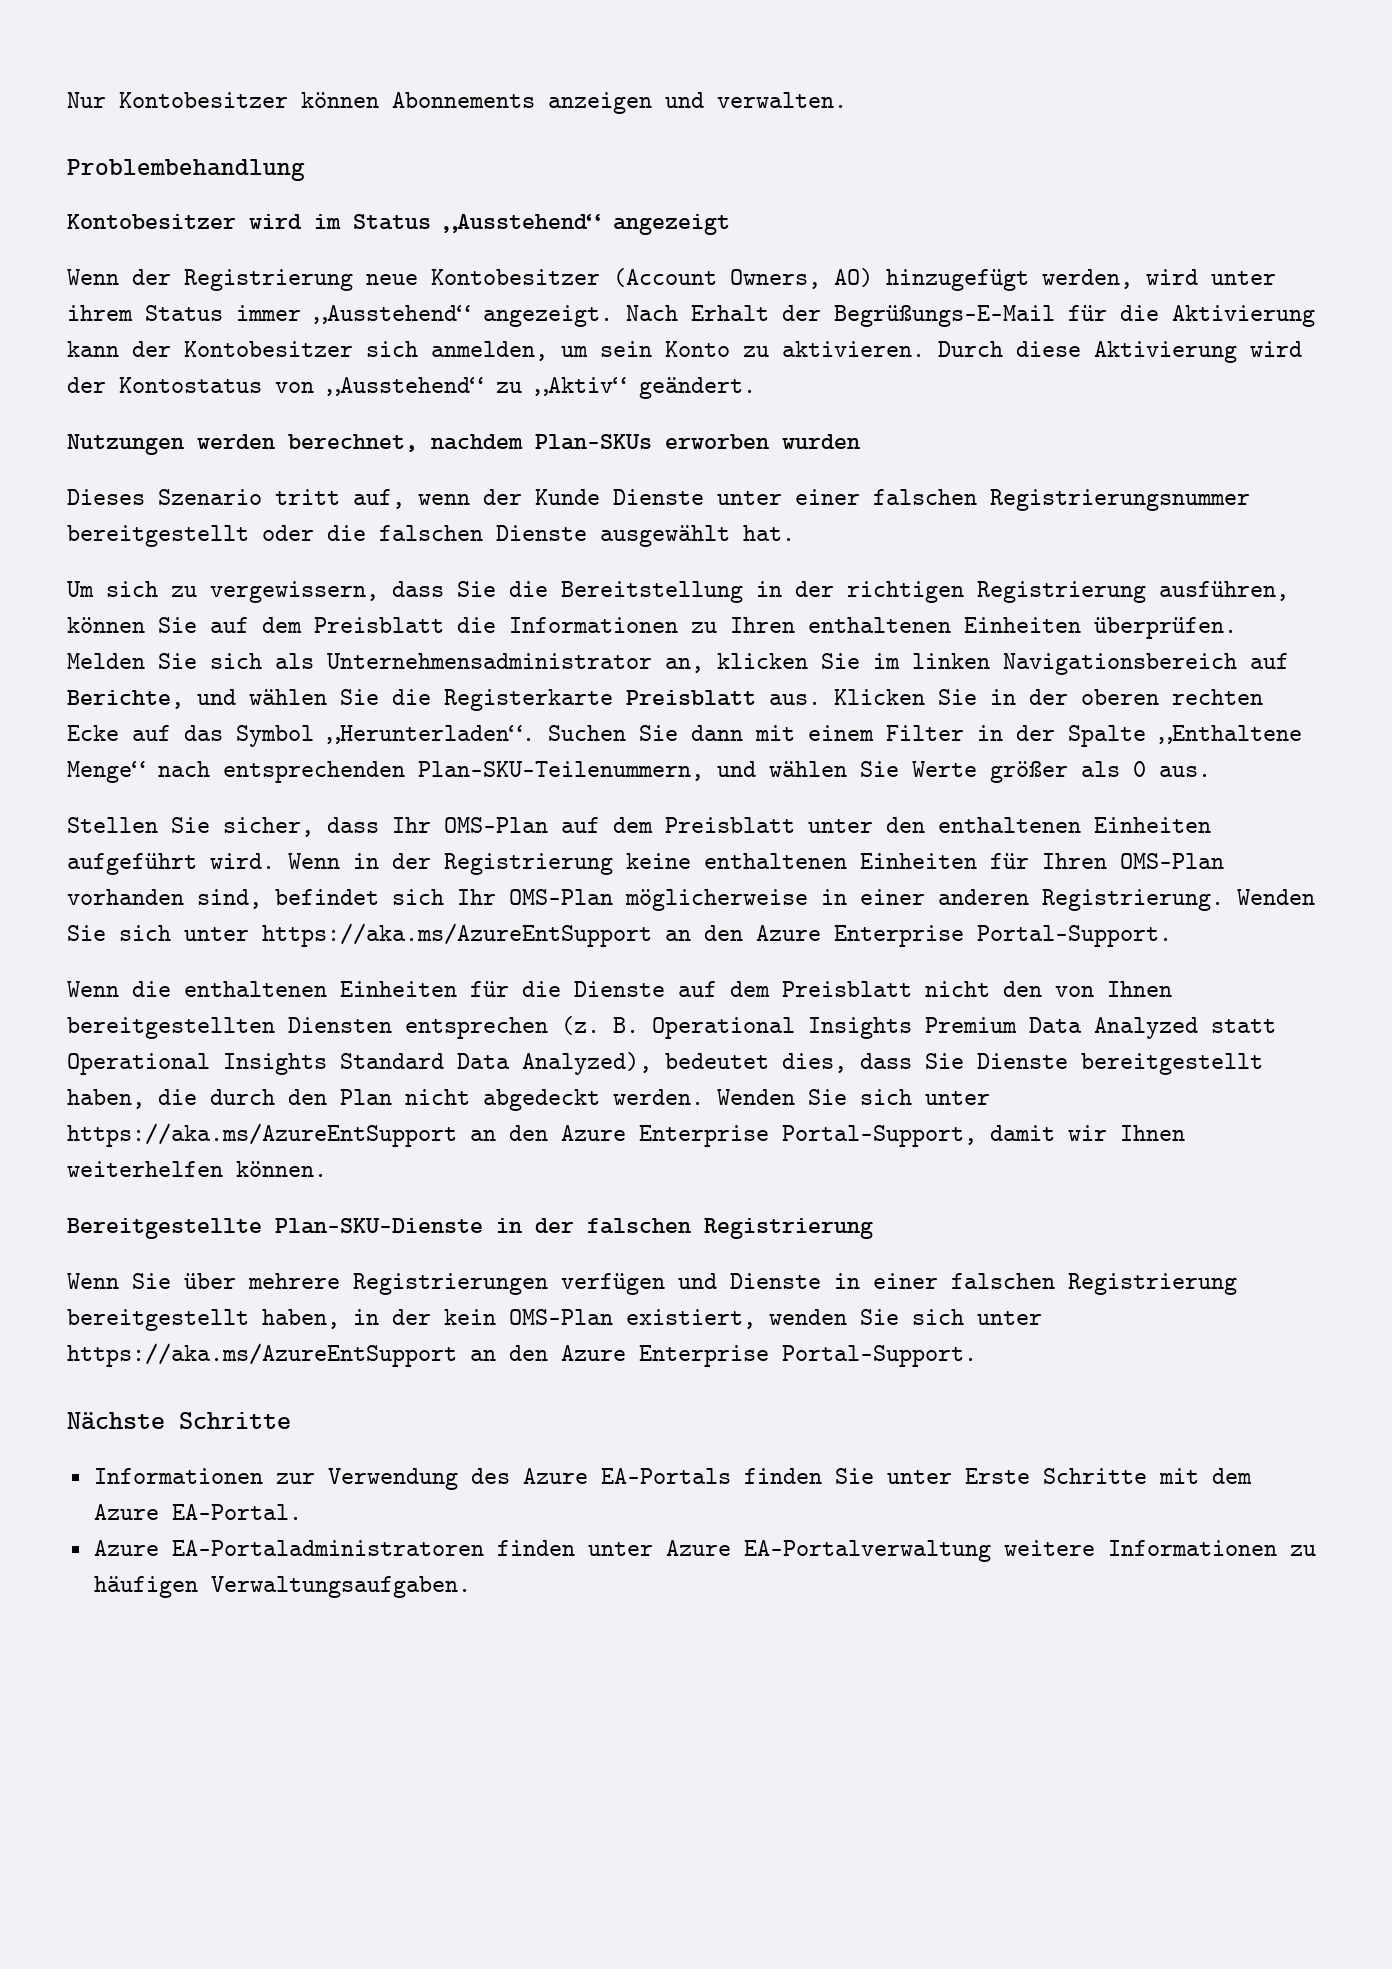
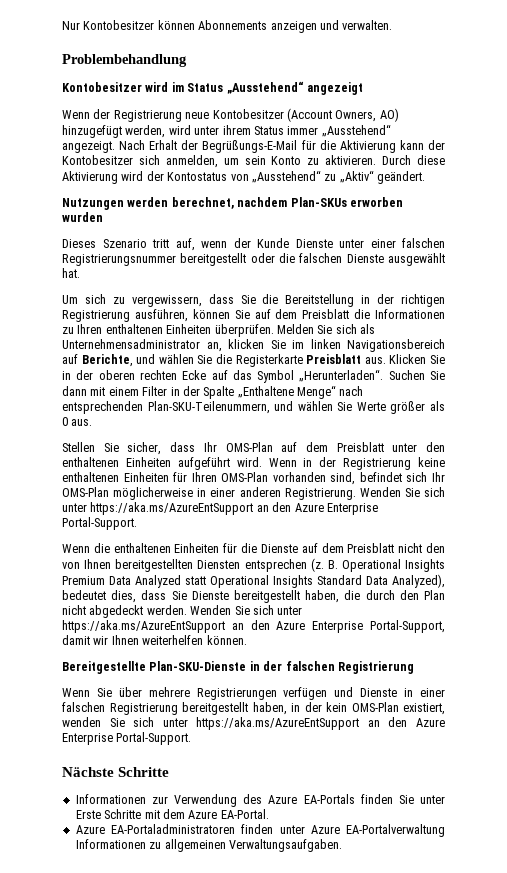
- Azure EA-Portaladministratoren finden unter Azure EA-Portalverwaltung weitere Informationen zu häufigen Verwaltungsaufgaben.
+ Azure EA-Portaladministratoren finden unter Azure EA-Portalverwaltung Informationen zu allgemeinen Verwaltungsaufgaben.

